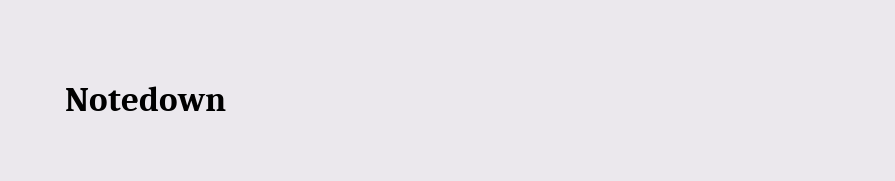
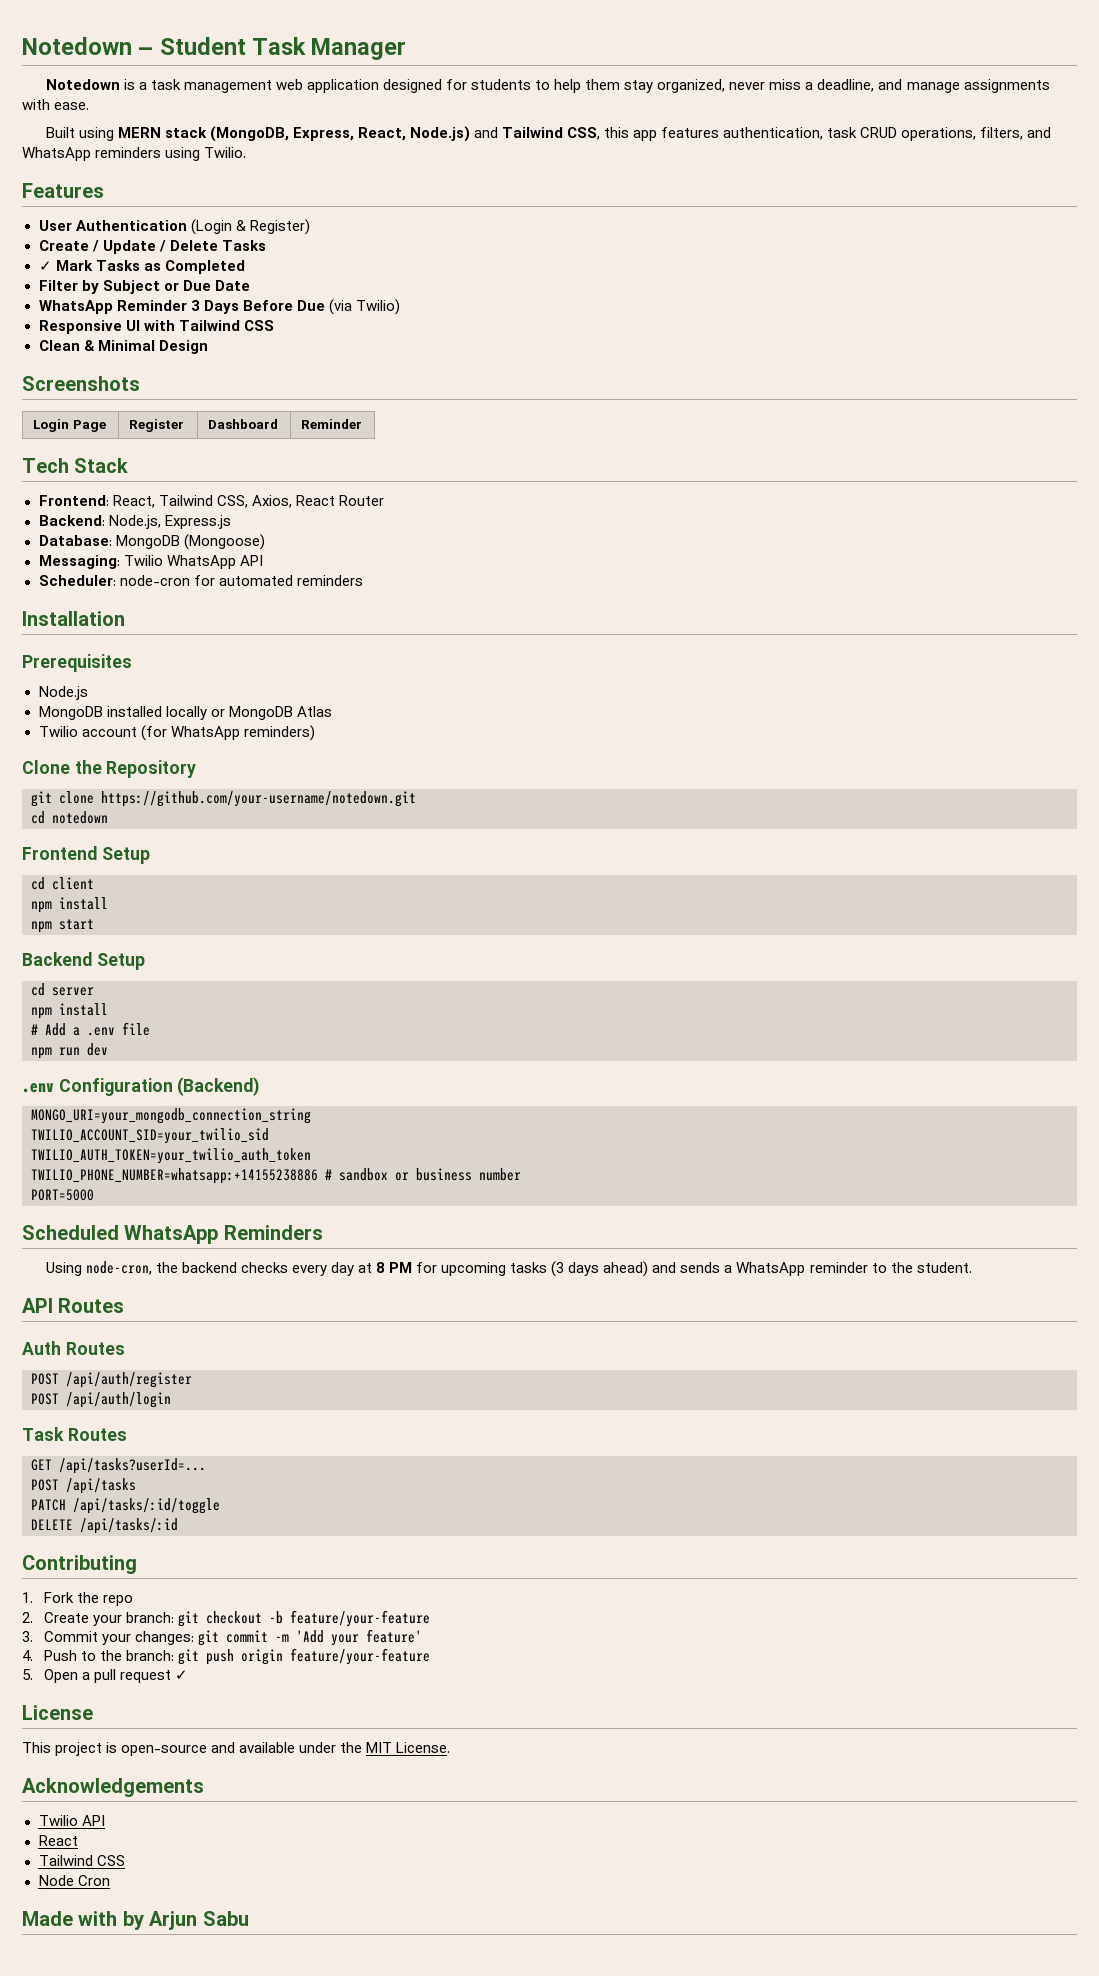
- Notedown
+ Notedown – Student Task Manager
+ Notedown is a task management web application designed for students to help them stay organized, never miss a deadline, and manage assignments with ease.
+ Built using MERN stack (MongoDB, Express, React, Node.js) and Tailwind CSS, this app features authentication, task CRUD operations, filters, and WhatsApp reminders using Twilio.
+ Features
+ User Authentication (Login & Register)
+ Create / Update / Delete Tasks
+ ✓ Mark Tasks as Completed
+ Filter by Subject or Due Date
+ WhatsApp Reminder 3 Days Before Due (via Twilio)
+ Responsive UI with Tailwind CSS
+ Clean & Minimal Design
+ Screenshots
+ Login Page | Register | Dashboard | Reminder
+ Tech Stack
+ Frontend: React, Tailwind CSS, Axios, React Router
+ Backend: Node.js, Express.js
+ Database: MongoDB (Mongoose)
+ Messaging: Twilio WhatsApp API
+ Scheduler: node-cron for automated reminders
+ Installation
+ Prerequisites
+ Node.js
+ MongoDB installed locally or MongoDB Atlas
+ Twilio account (for WhatsApp reminders)
+ Clone the Repository
+ git clone https://github.com/your-username/notedown.git
+ cd notedown
+ Frontend Setup
+ cd client
+ npm install
+ npm start
+ Backend Setup
+ cd server
+ npm install
+ # Add a .env file
+ npm run dev
+ .env Configuration (Backend)
+ MONGO_URI=your_mongodb_connection_string
+ TWILIO_ACCOUNT_SID=your_twilio_sid
+ TWILIO_AUTH_TOKEN=your_twilio_auth_token
+ TWILIO_PHONE_NUMBER=whatsapp:+14155238886 # sandbox or business number
+ PORT=5000
+ Scheduled WhatsApp Reminders
+ Using node-cron, the backend checks every day at 8 PM for upcoming tasks (3 days ahead) and sends a WhatsApp reminder to the student.
+ API Routes
+ Auth Routes
+ POST /api/auth/register
+ POST /api/auth/login
+ Task Routes
+ GET /api/tasks?userId=...
+ POST /api/tasks
+ PATCH /api/tasks/:id/toggle
+ DELETE /api/tasks/:id
+ Contributing
+ 1. Fork the repo
+ 2. Create your branch: git checkout -b feature/your-feature
+ 3. Commit your changes: git commit -m 'Add your feature'
+ 4. Push to the branch: git push origin feature/your-feature
+ 5. Open a pull request ✓
+ License
+ This project is open-source and available under the MIT License.
+ Acknowledgements
+ Twilio API
+ React
+ Tailwind CSS
+ Node Cron
+ Made with by Arjun Sabu

